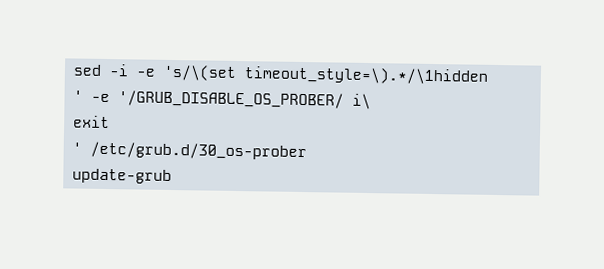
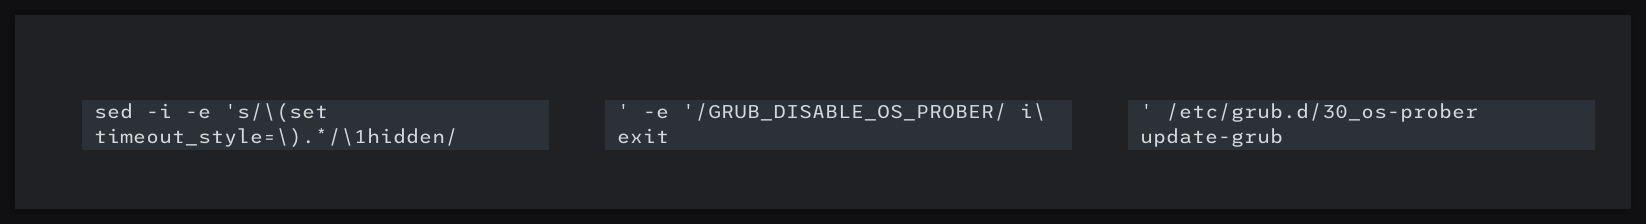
- sed -i -e 's/\(set timeout_style=\).*/\1hidden
+ sed -i -e 's/\(set timeout_style=\).*/\1hidden/

